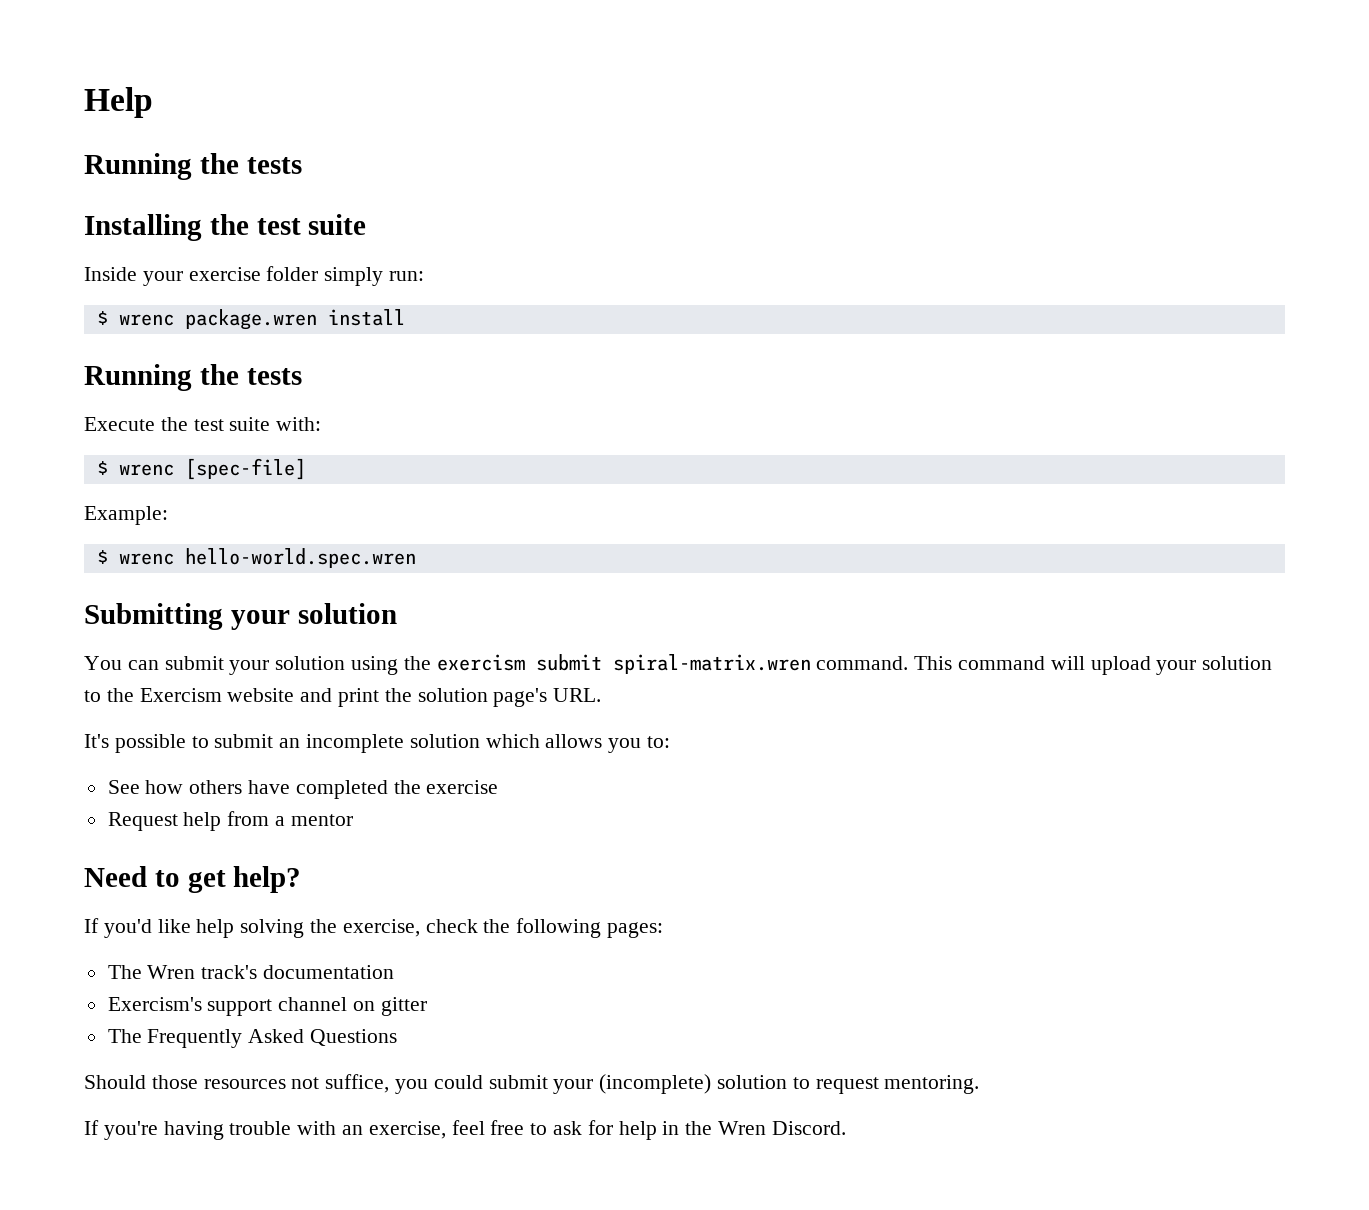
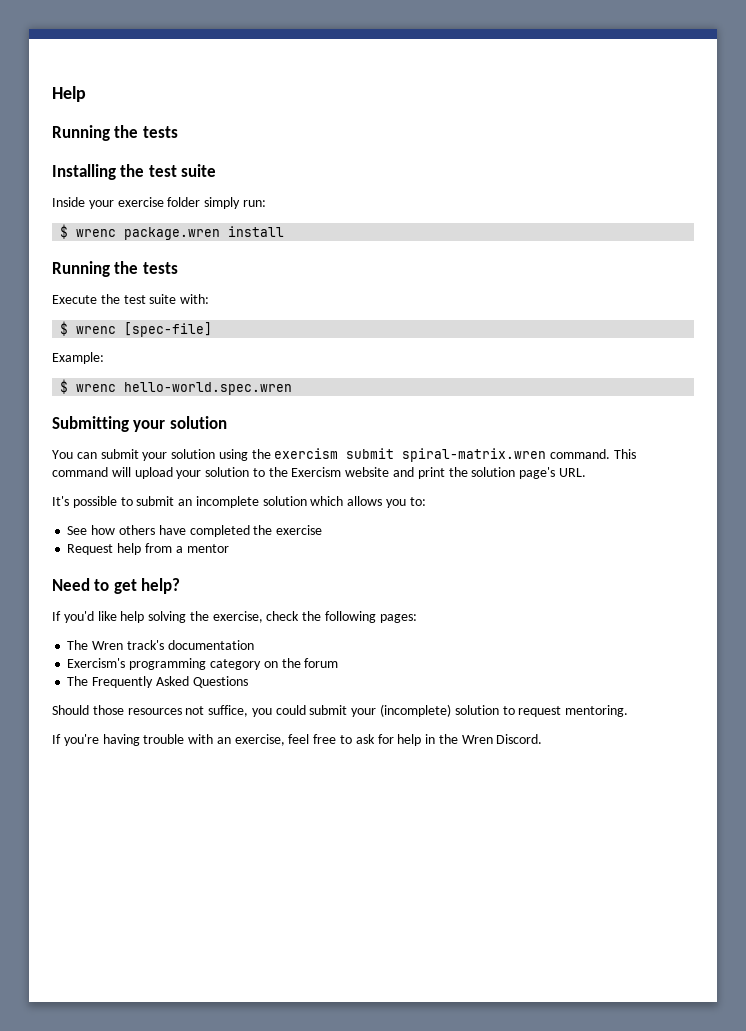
- Exercism's support channel on gitter
+ Exercism's programming category on the forum

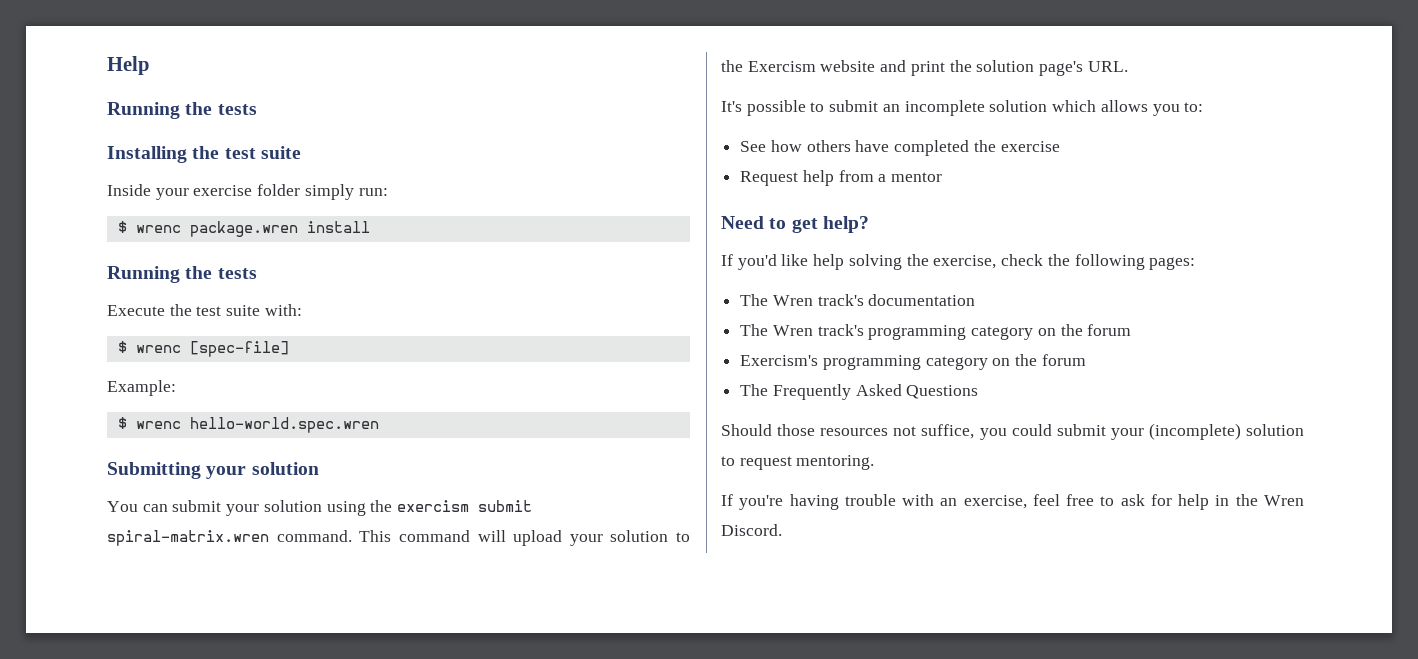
+ The Wren track's programming category on the forum

